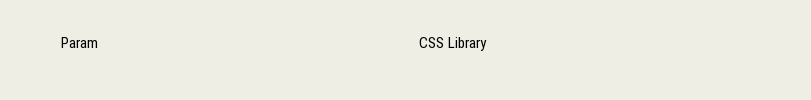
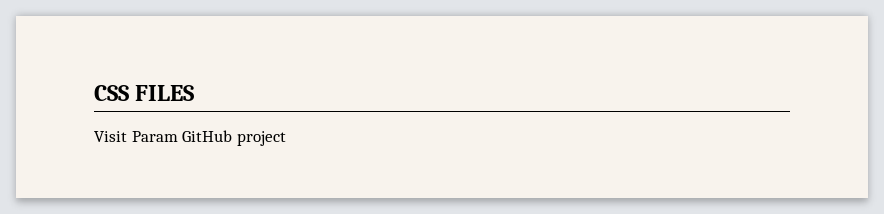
- Param
- CSS Library
+ CSS FILES
+ Visit Param GitHub project

